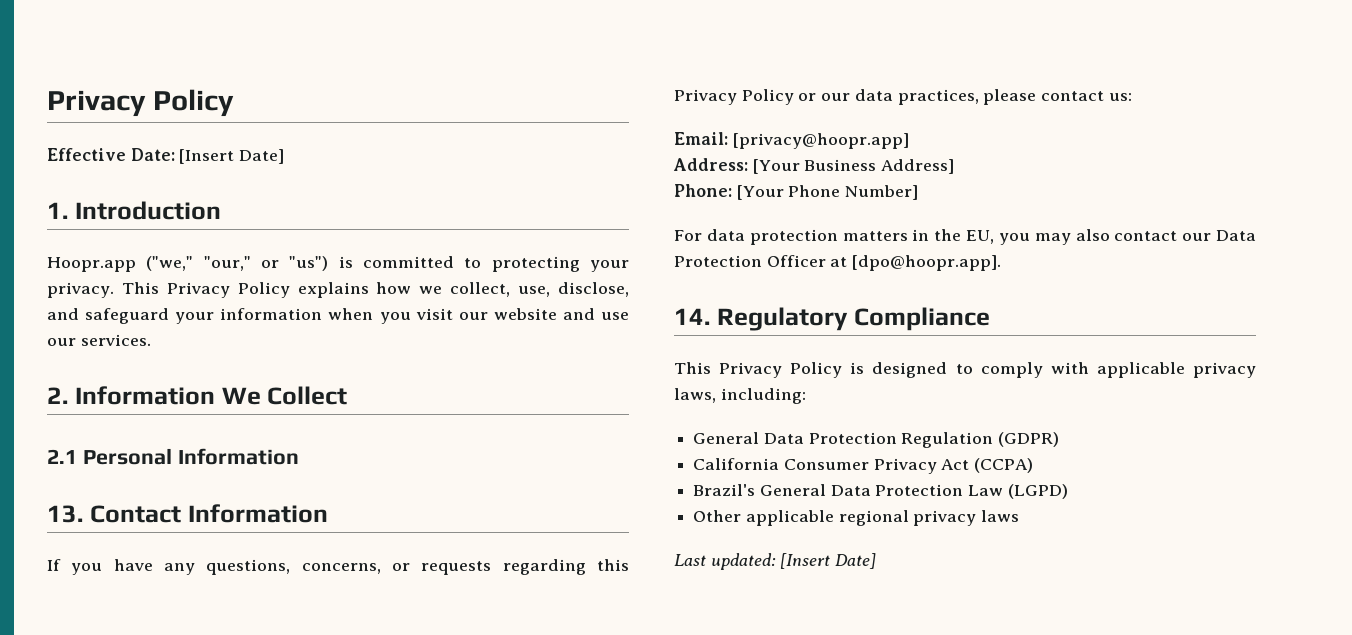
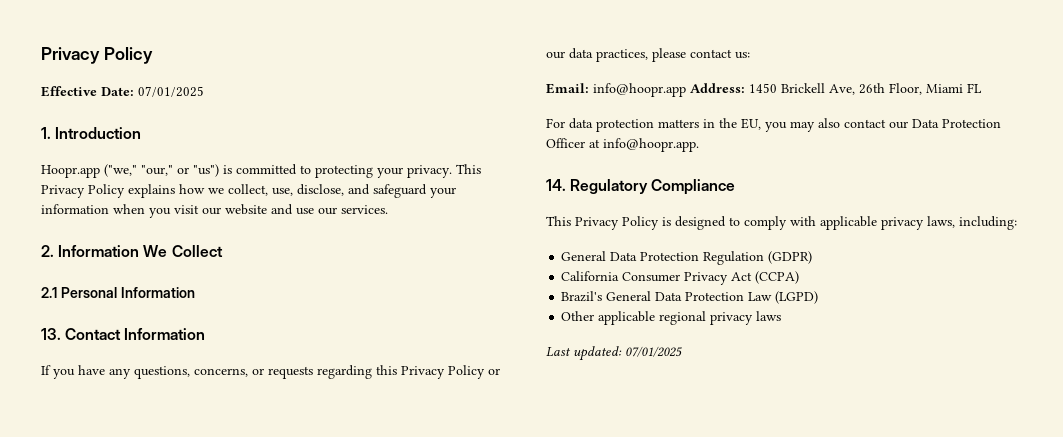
- Effective Date: [Insert Date]
+ Effective Date: 07/01/2025
- Email: [privacy@hoopr.app]
- Address: [Your Business Address]
- Phone: [Your Phone Number]
+ Email: info@hoopr.app Address: 1450 Brickell Ave, 26th Floor, Miami FL
- For data protection matters in the EU, you may also contact our Data Protection Officer at [dpo@hoopr.app].
+ For data protection matters in the EU, you may also contact our Data Protection Officer at info@hoopr.app.
- Last updated: [Insert Date]
+ Last updated: 07/01/2025

